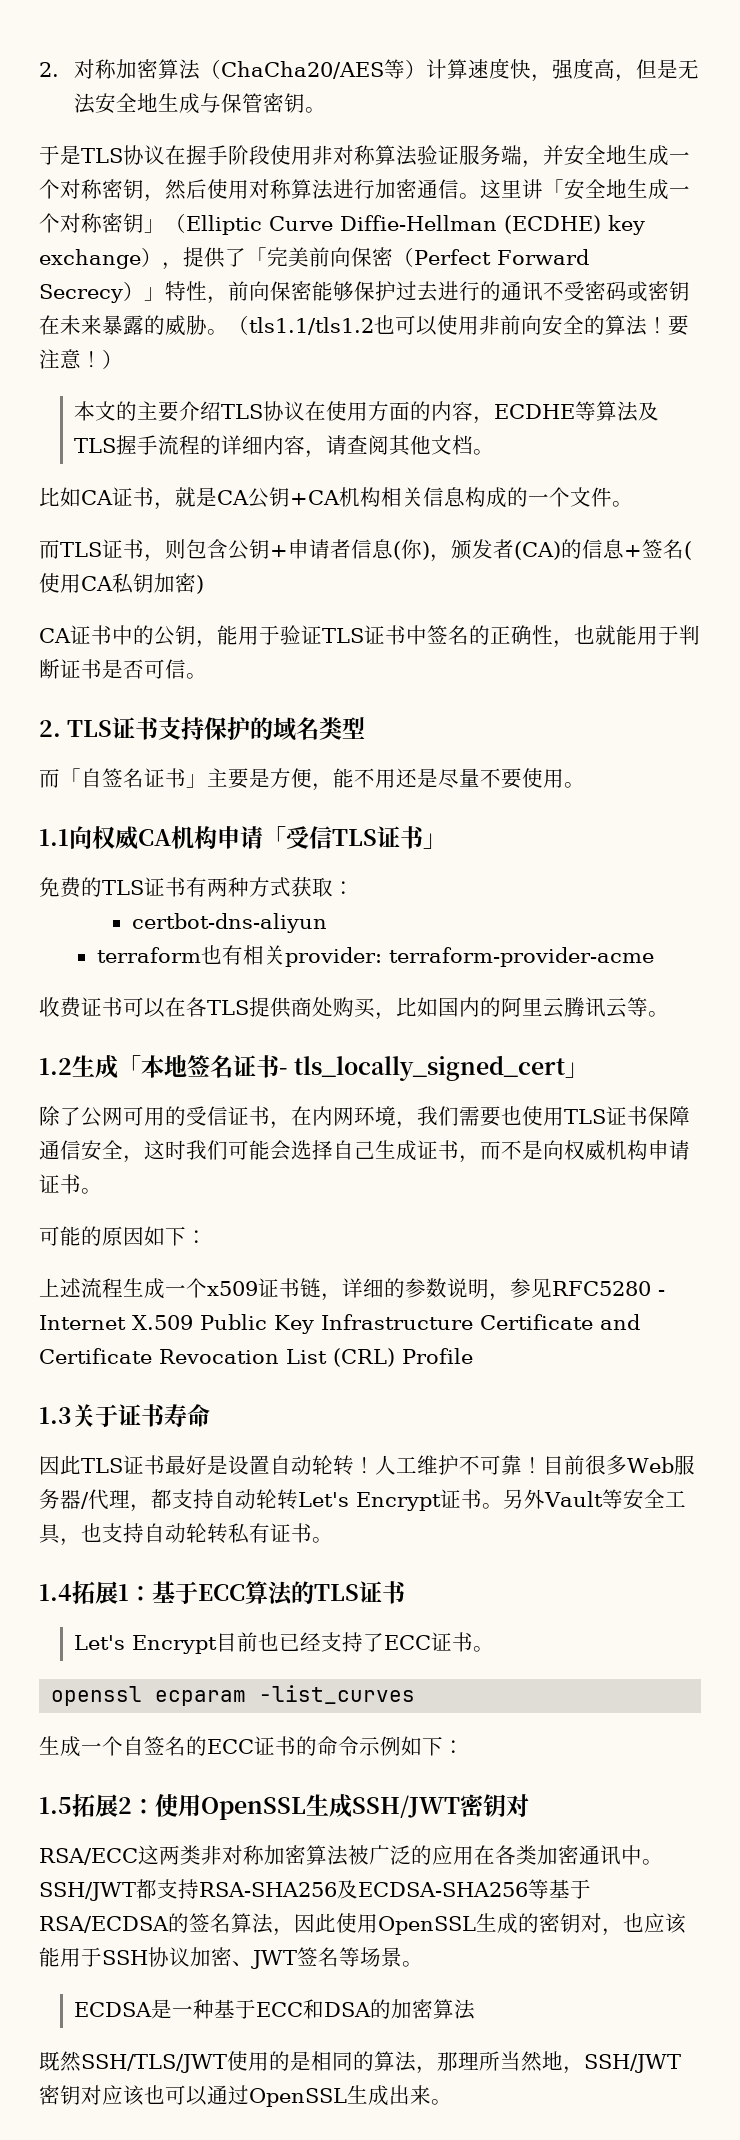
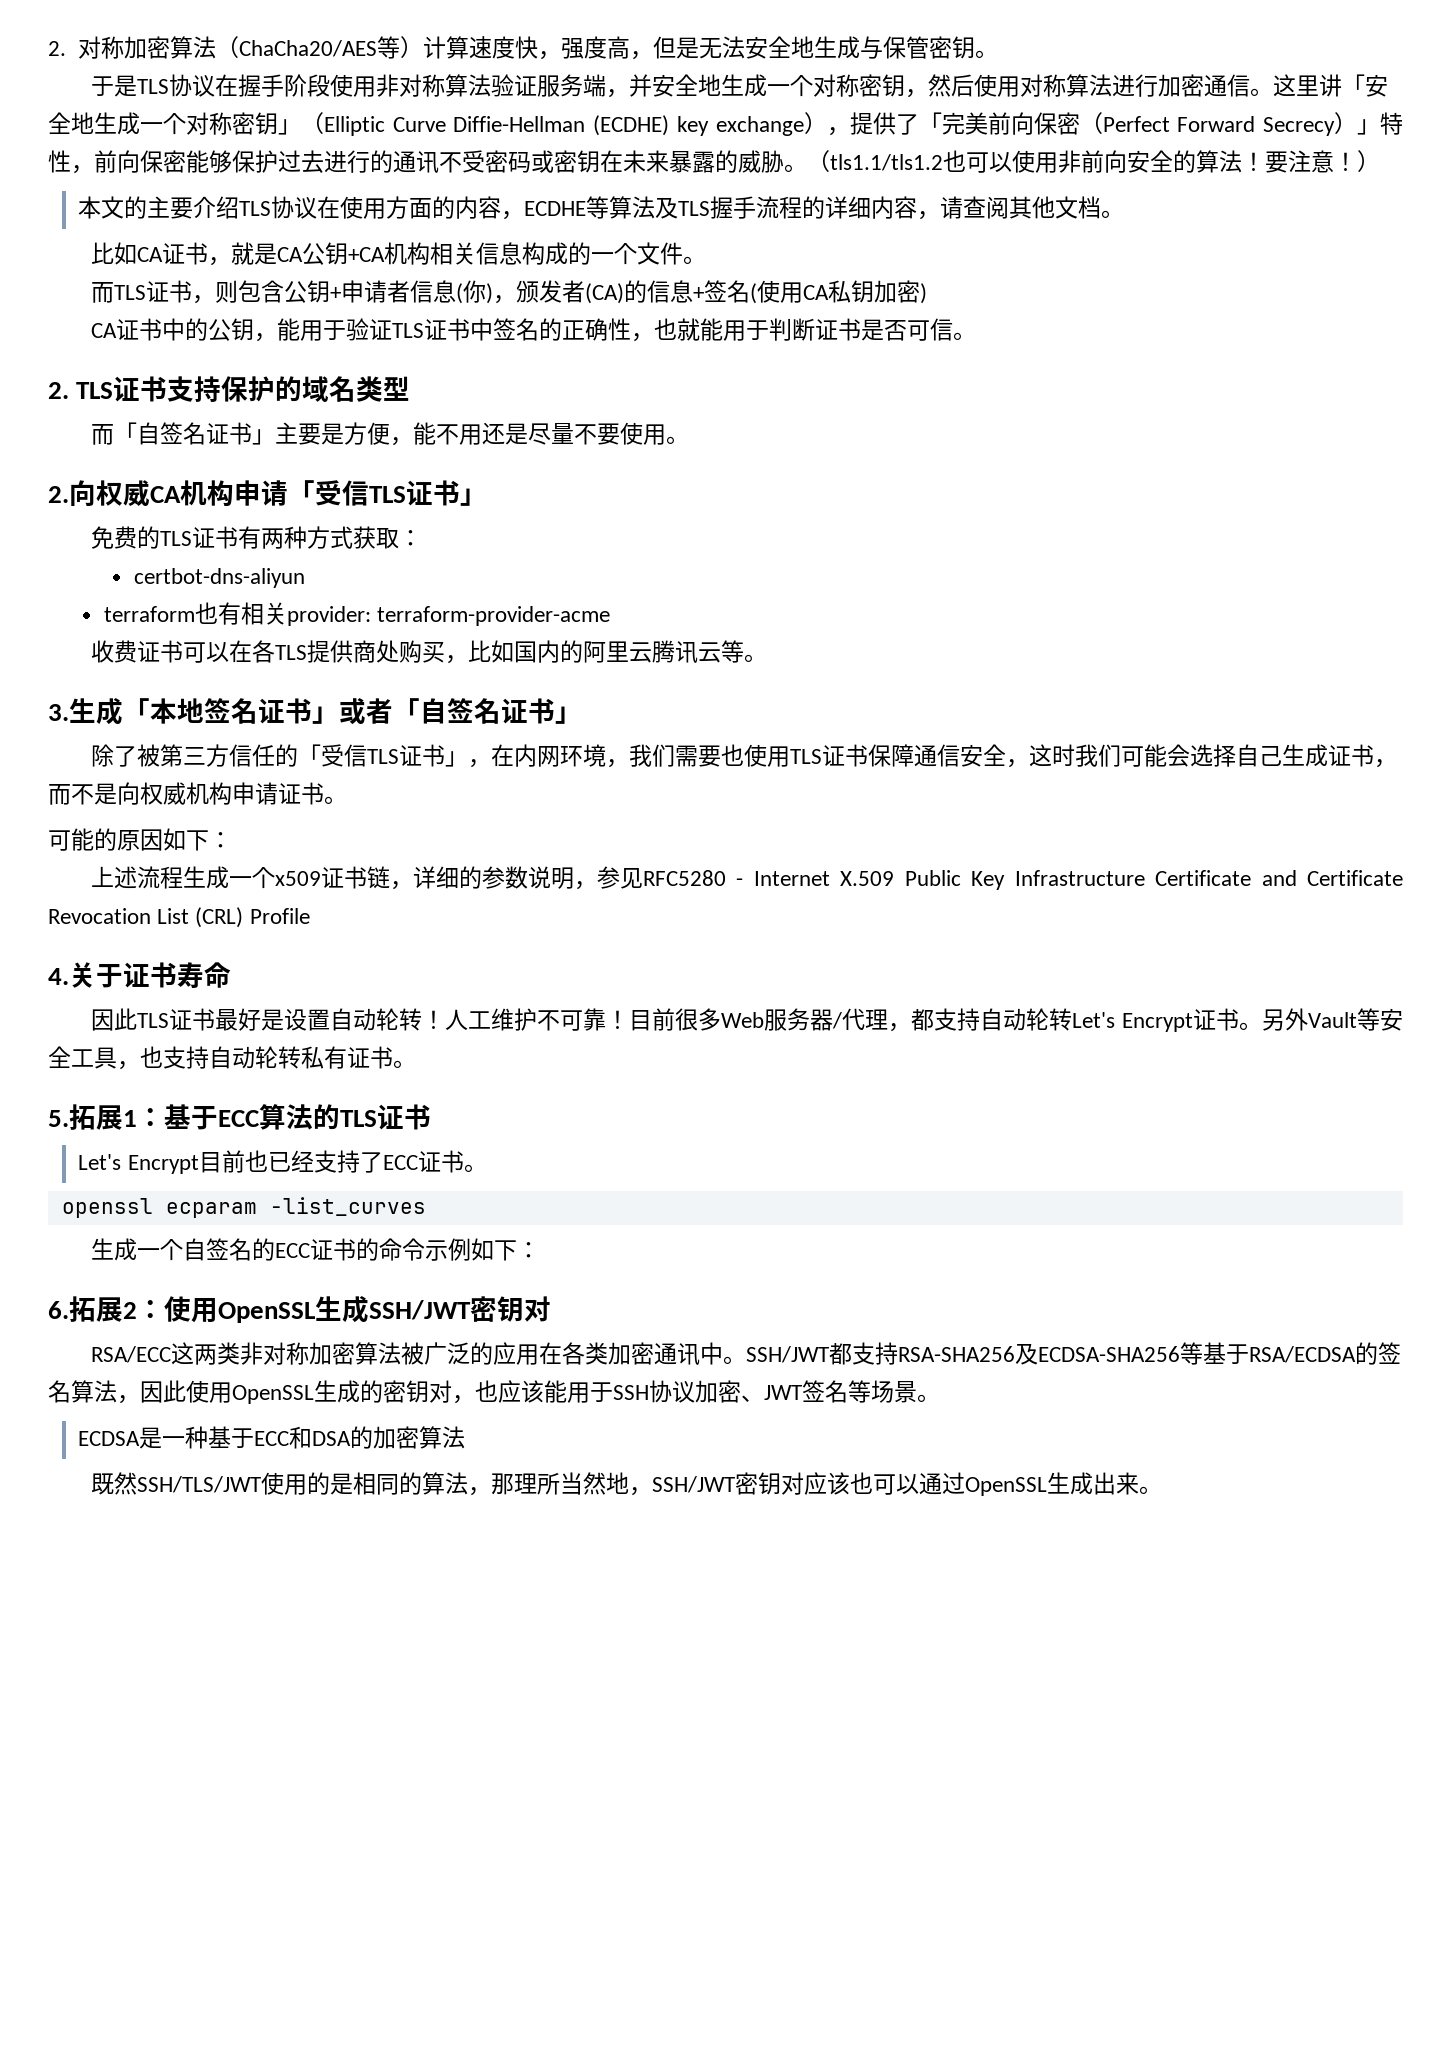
- 1.1向权威CA机构申请「受信TLS证书」
+ 2.向权威CA机构申请「受信TLS证书」
- 1.2生成「本地签名证书- tls_locally_signed_cert」
- 除了公网可用的受信证书，在内网环境，我们需要也使用TLS证书保障通信安全，这时我们可能会选择自己生成证书，而不是向权威机构申请证书。
+ 3.生成「本地签名证书」或者「自签名证书」
+ 除了被第三方信任的「受信TLS证书」，在内网环境，我们需要也使用TLS证书保障通信安全，这时我们可能会选择自己生成证书，而不是向权威机构申请证书。
- 1.3关于证书寿命
+ 4.关于证书寿命
- 1.4拓展1：基于ECC算法的TLS证书
+ 5.拓展1：基于ECC算法的TLS证书
- 1.5拓展2：使用OpenSSL生成SSH/JWT密钥对
+ 6.拓展2：使用OpenSSL生成SSH/JWT密钥对

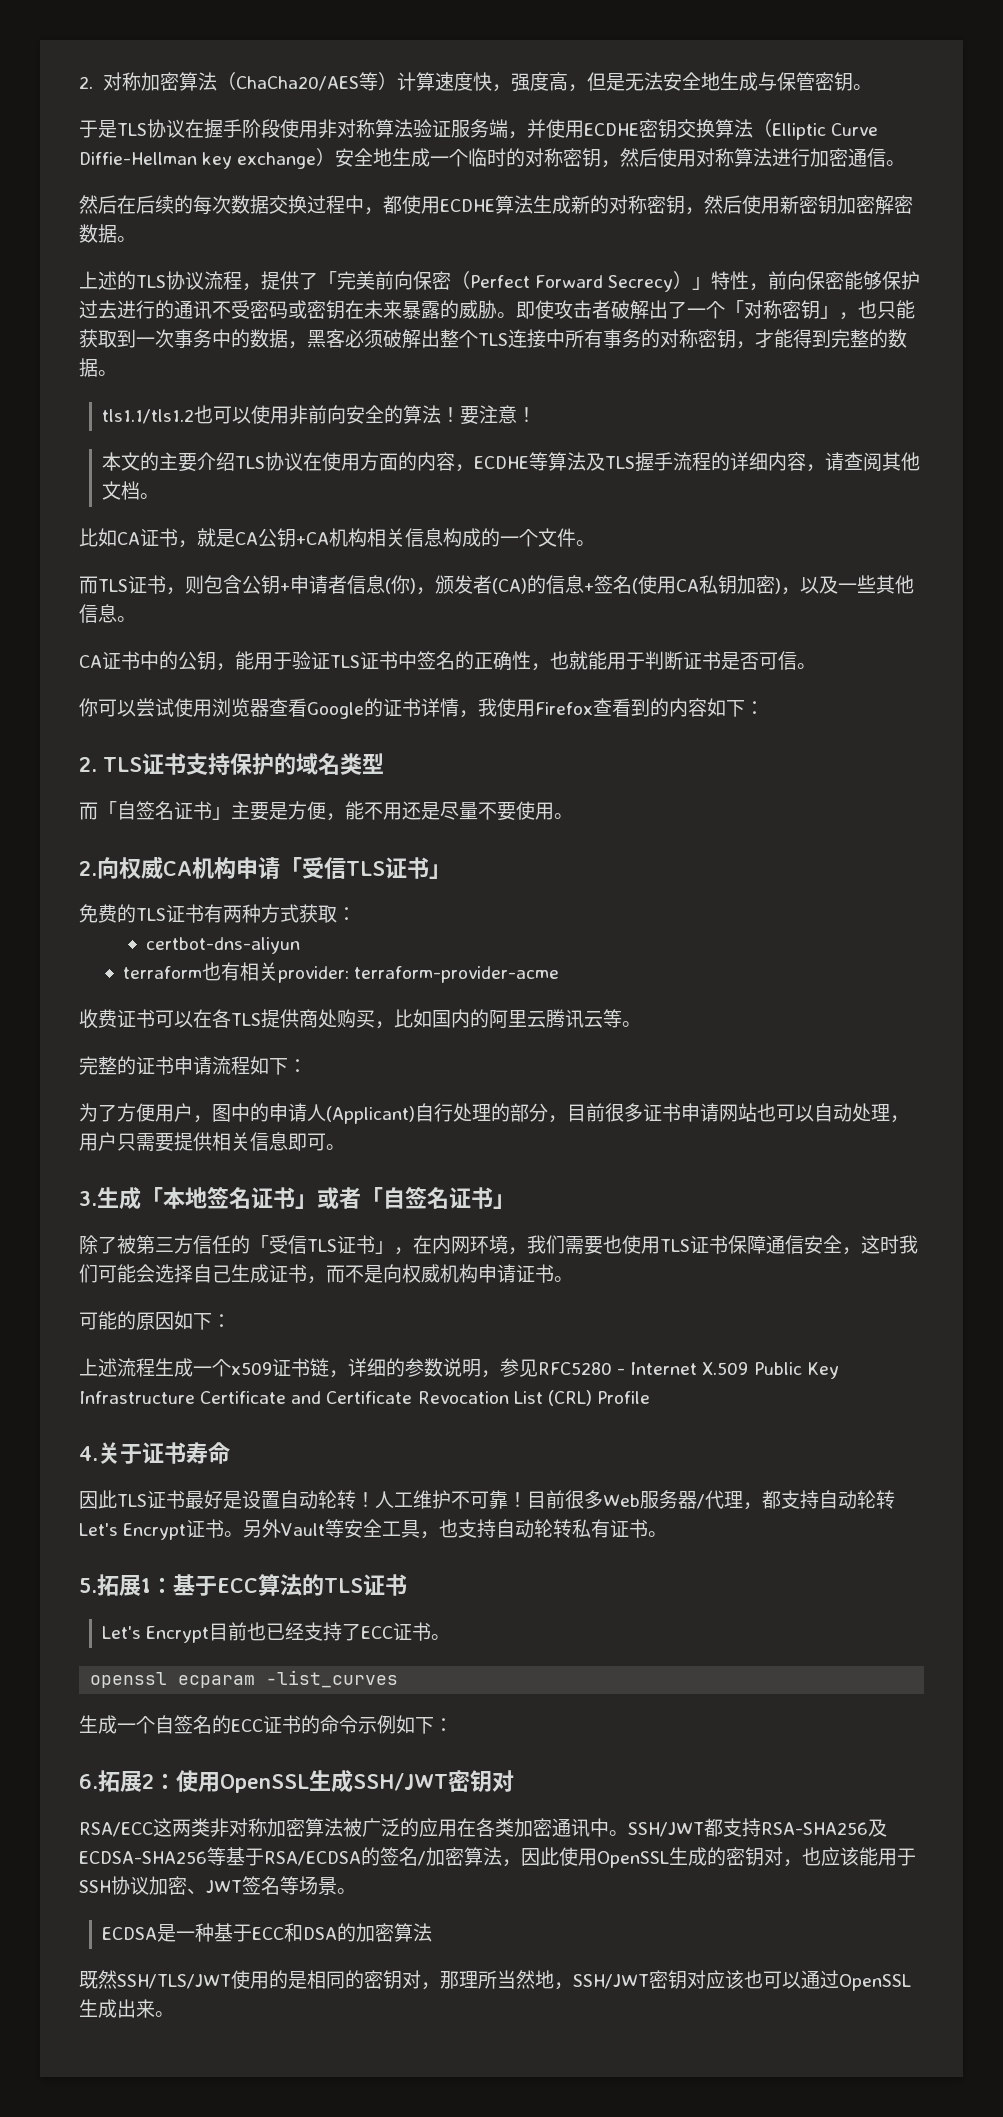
- 于是TLS协议在握手阶段使用非对称算法验证服务端，并安全地生成一个对称密钥，然后使用对称算法进行加密通信。这里讲「安全地生成一个对称密钥」（Elliptic Curve Diffie-Hellman (ECDHE) key exchange），提供了「完美前向保密（Perfect Forward Secrecy）」特性，前向保密能够保护过去进行的通讯不受密码或密钥在未来暴露的威胁。
+ 于是TLS协议在握手阶段使用非对称算法验证服务端，并使用ECDHE密钥交换算法（Elliptic Curve Diffie-Hellman key exchange）安全地生成一个临时的对称密钥，然后使用对称算法进行加密通信。
+ 然后在后续的每次数据交换过程中，都使用ECDHE算法生成新的对称密钥，然后使用新密钥加密解密数据。
+ 上述的TLS协议流程，提供了「完美前向保密（Perfect Forward Secrecy）」特性，前向保密能够保护过去进行的通讯不受密码或密钥在未来暴露的威胁。
- （tls1.1/tls1.2也可以使用非前向安全的算法！
+ 即使攻击者破解出了一个「对称密钥」，也只能获取到一次事务中的数据，黑客必须破解出整个TLS连接中所有事务的对称密钥，才能得到完整的数据。
+ tls1.1/tls1.2也可以使用非前向安全的算法！
- 要注意！）
+ 要注意！
- 而TLS证书，则包含公钥+申请者信息(你)，颁发者(CA)的信息+签名(使用CA私钥加密)
+ 而TLS证书，则包含公钥+申请者信息(你)，颁发者(CA)的信息+签名(使用CA私钥加密)，以及一些其他信息。
+ 你可以尝试使用浏览器查看Google的证书详情，我使用Firefox查看到的内容如下：
+ 完整的证书申请流程如下：
+ 为了方便用户，图中的申请人(Applicant)自行处理的部分，目前很多证书申请网站也可以自动处理，用户只需要提供相关信息即可。
- SSH/JWT都支持RSA-SHA256及ECDSA-SHA256等基于RSA/ECDSA的签名算法，因此使用OpenSSL生成的密钥对，也应该能用于SSH协议加密、JWT签名等场景。
+ SSH/JWT都支持RSA-SHA256及ECDSA-SHA256等基于RSA/ECDSA的签名/加密算法，因此使用OpenSSL生成的密钥对，也应该能用于SSH协议加密、JWT签名等场景。
- 既然SSH/TLS/JWT使用的是相同的算法，那理所当然地，SSH/JWT密钥对应该也可以通过OpenSSL生成出来。
+ 既然SSH/TLS/JWT使用的是相同的密钥对，那理所当然地，SSH/JWT密钥对应该也可以通过OpenSSL生成出来。

